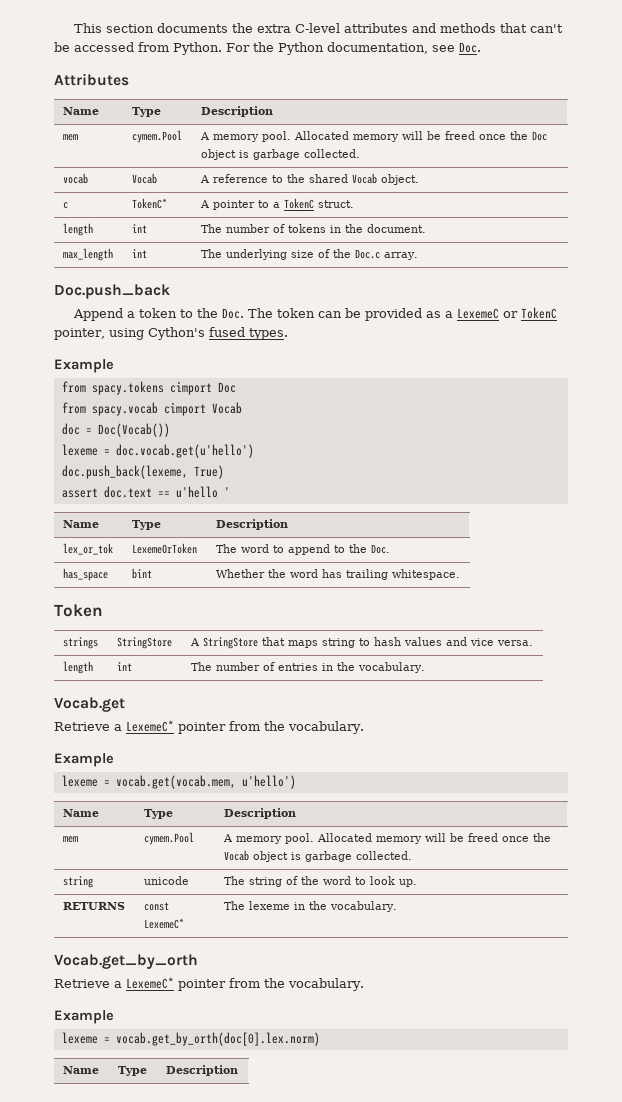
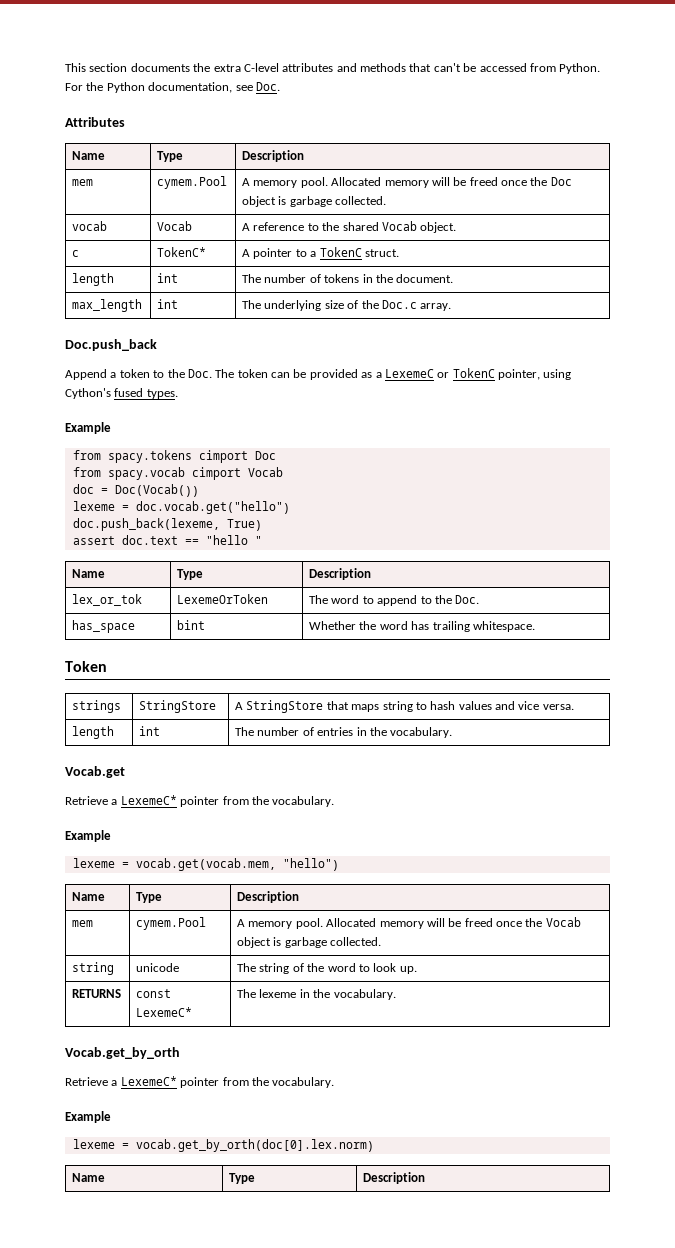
- lexeme = doc.vocab.get(u'hello')
+ lexeme = doc.vocab.get("hello")
- assert doc.text == u'hello '
+ assert doc.text == "hello "
- lexeme = vocab.get(vocab.mem, u'hello')
+ lexeme = vocab.get(vocab.mem, "hello")

